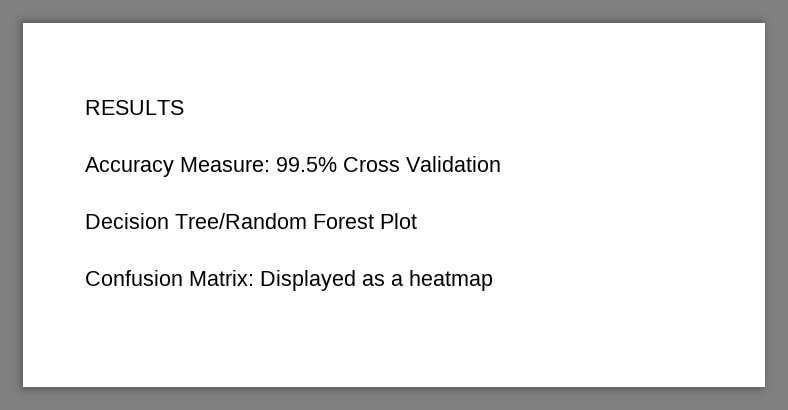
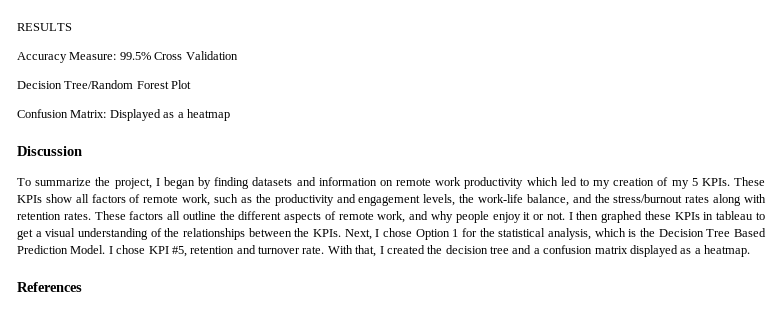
+ Discussion
+ To summarize the project, I began by finding datasets and information on remote work productivity which led to my creation of my 5 KPIs. These KPIs show all factors of remote work, such as the productivity and engagement levels, the work-life balance, and the stress/burnout rates along with retention rates. These factors all outline the different aspects of remote work, and why people enjoy it or not. I then graphed these KPIs in tableau to get a visual understanding of the relationships between the KPIs. Next, I chose Option 1 for the statistical analysis, which is the Decision Tree Based Prediction Model. I chose KPI #5, retention and turnover rate. With that, I created the decision tree and a confusion matrix displayed as a heatmap.
+ References

